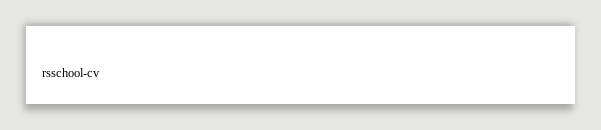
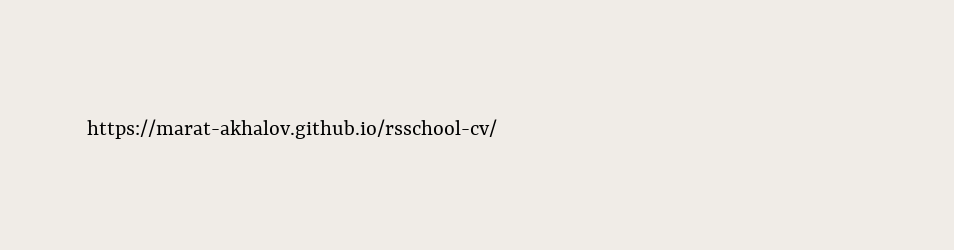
- rsschool-cv
+ https://marat-akhalov.github.io/rsschool-cv/

